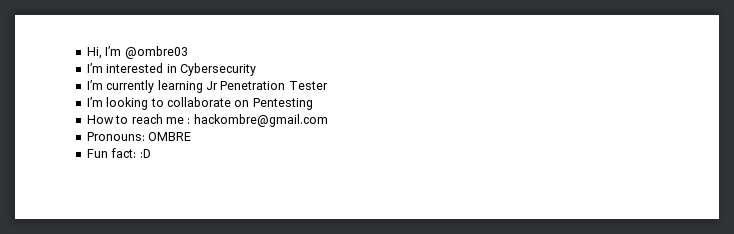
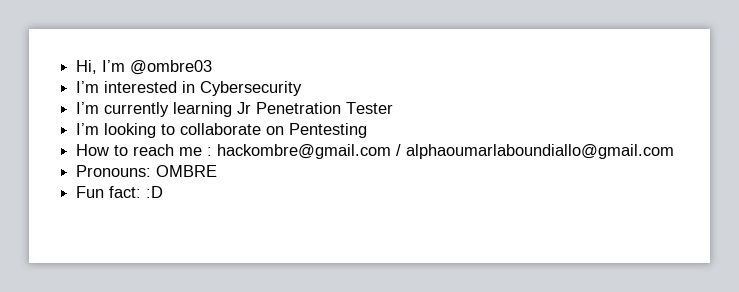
- How to reach me : hackombre@gmail.com
+ How to reach me : hackombre@gmail.com / alphaoumarlaboundiallo@gmail.com

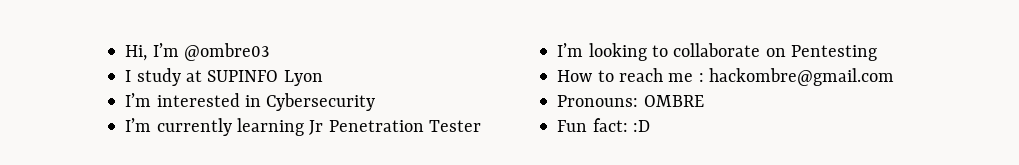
+ I study at SUPINFO Lyon
- How to reach me : hackombre@gmail.com / alphaoumarlaboundiallo@gmail.com
+ How to reach me : hackombre@gmail.com

